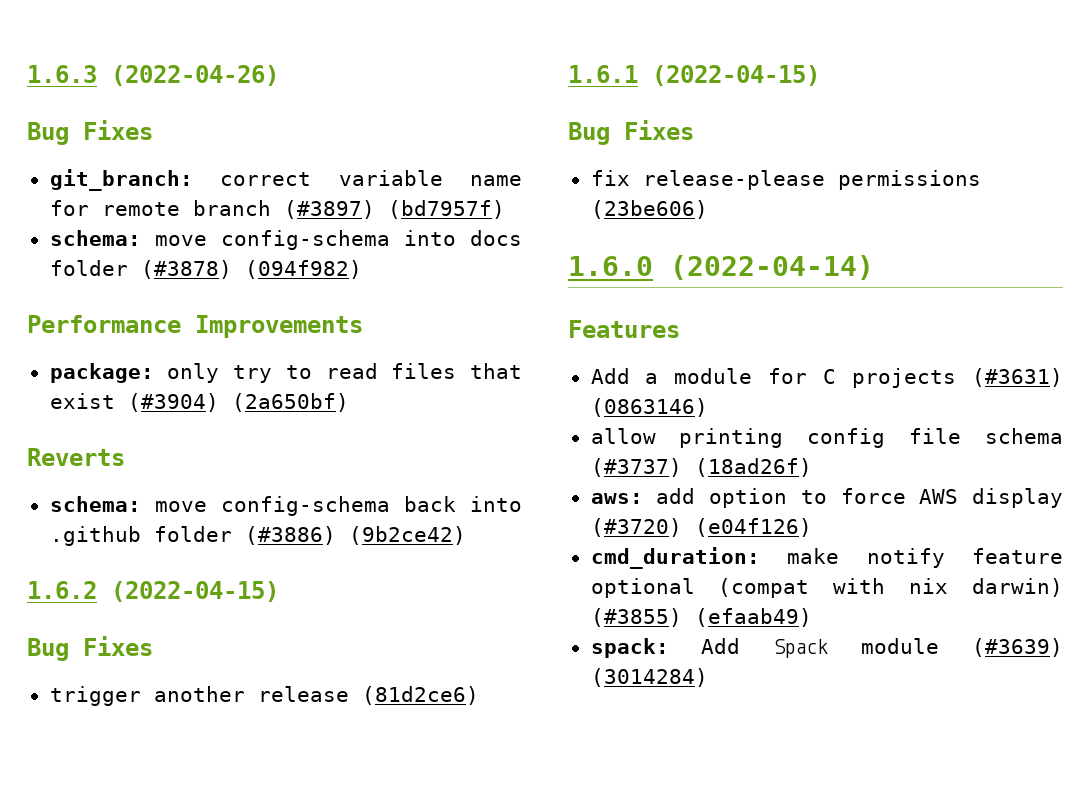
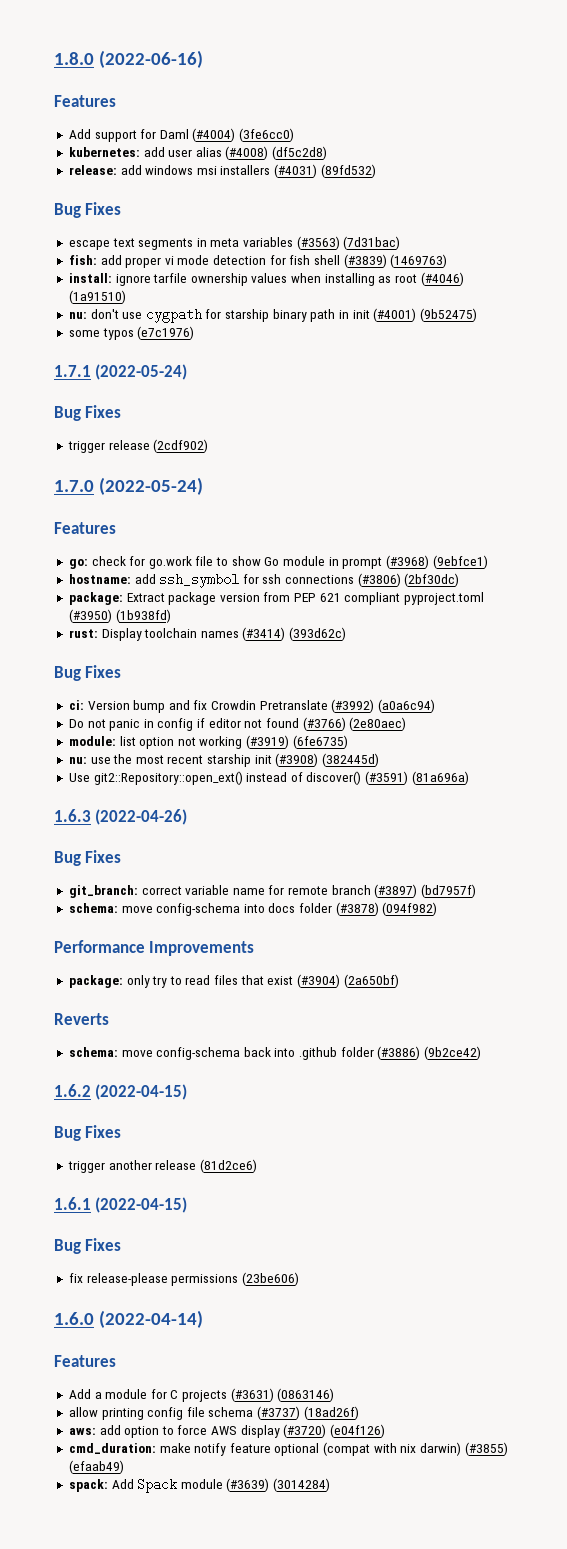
+ 1.8.0 (2022-06-16)
+ Features
+ Add support for Daml (#4004) (3fe6cc0)
+ kubernetes: add user alias (#4008) (df5c2d8)
+ release: add windows msi installers (#4031) (89fd532)
+ Bug Fixes
+ escape text segments in meta variables (#3563) (7d31bac)
+ fish: add proper vi mode detection for fish shell (#3839) (1469763)
+ install: ignore tarfile ownership values when installing as root (#4046) (1a91510)
+ nu: don't use cygpath for starship binary path in init (#4001) (9b52475)
+ some typos (e7c1976)
+ 1.7.1 (2022-05-24)
+ Bug Fixes
+ trigger release (2cdf902)
+ 1.7.0 (2022-05-24)
+ Features
+ go: check for go.work file to show Go module in prompt (#3968) (9ebfce1)
+ hostname: add ssh_symbol for ssh connections (#3806) (2bf30dc)
+ package: Extract package version from PEP 621 compliant pyproject.toml (#3950) (1b938fd)
+ rust: Display toolchain names (#3414) (393d62c)
+ Bug Fixes
+ ci: Version bump and fix Crowdin Pretranslate (#3992) (a0a6c94)
+ Do not panic in config if editor not found (#3766) (2e80aec)
+ module: list option not working (#3919) (6fe6735)
+ nu: use the most recent starship init (#3908) (382445d)
+ Use git2::Repository::open_ext() instead of discover() (#3591) (81a696a)

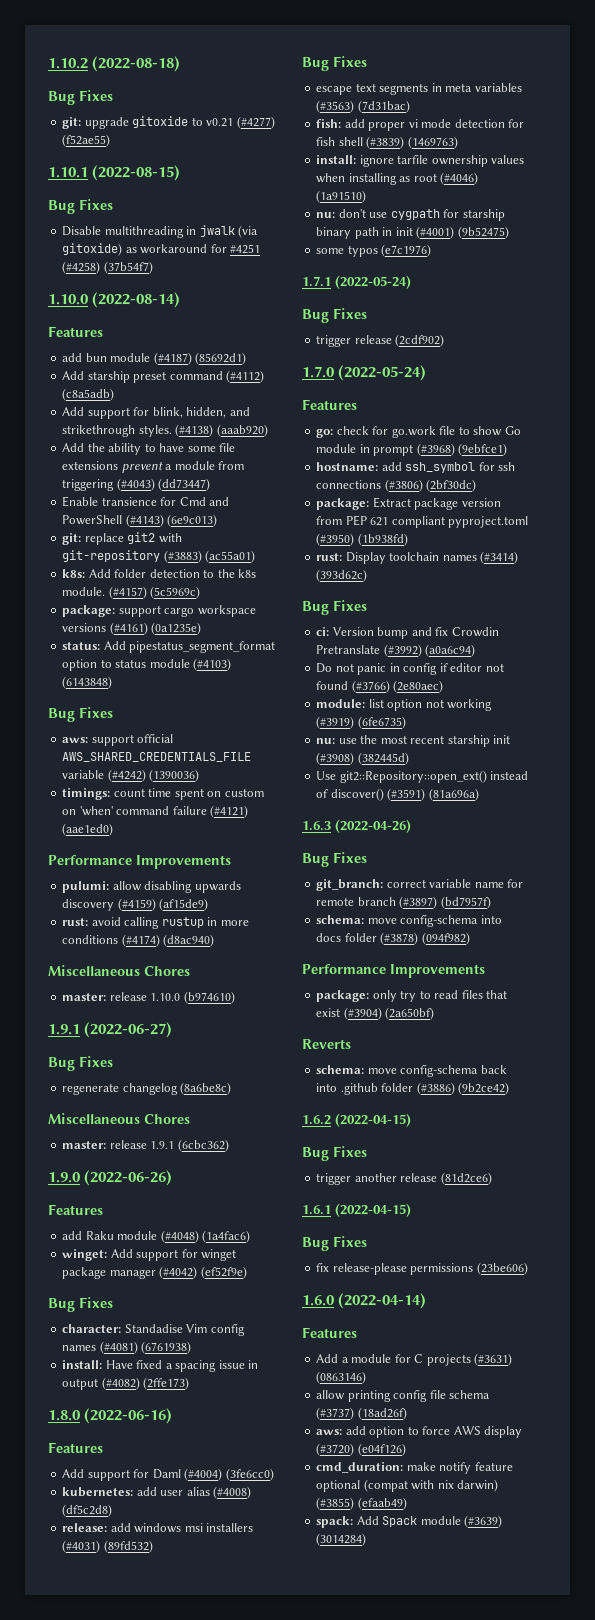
+ 1.10.2 (2022-08-18)
+ Bug Fixes
+ git: upgrade gitoxide to v0.21 (#4277) (f52ae55)
+ 1.10.1 (2022-08-15)
+ Bug Fixes
+ Disable multithreading in jwalk (via gitoxide) as workaround for #4251 (#4258) (37b54f7)
+ 1.10.0 (2022-08-14)
+ Features
+ add bun module (#4187) (85692d1)
+ Add starship preset command (#4112) (c8a5adb)
+ Add support for blink, hidden, and strikethrough styles. (#4138) (aaab920)
+ Add the ability to have some file extensions prevent a module from triggering (#4043) (dd73447)
+ Enable transience for Cmd and PowerShell (#4143) (6e9c013)
+ git: replace git2 with git-repository (#3883) (ac55a01)
+ k8s: Add folder detection to the k8s module. (#4157) (5c5969c)
+ package: support cargo workspace versions (#4161) (0a1235e)
+ status: Add pipestatus_segment_format option to status module (#4103) (6143848)
+ Bug Fixes
+ aws: support official AWS_SHARED_CREDENTIALS_FILE variable (#4242) (1390036)
+ timings: count time spent on custom on 'when' command failure (#4121) (aae1ed0)
+ Performance Improvements
+ pulumi: allow disabling upwards discovery (#4159) (af15de9)
+ rust: avoid calling rustup in more conditions (#4174) (d8ac940)
+ Miscellaneous Chores
+ master: release 1.10.0 (b974610)
+ 1.9.1 (2022-06-27)
+ Bug Fixes
+ regenerate changelog (8a6be8c)
+ Miscellaneous Chores
+ master: release 1.9.1 (6cbc362)
+ 1.9.0 (2022-06-26)
+ Features
+ add Raku module (#4048) (1a4fac6)
+ winget: Add support for winget package manager (#4042) (ef52f9e)
+ Bug Fixes
+ character: Standadise Vim config names (#4081) (6761938)
+ install: Have fixed a spacing issue in output (#4082) (2ffe173)

